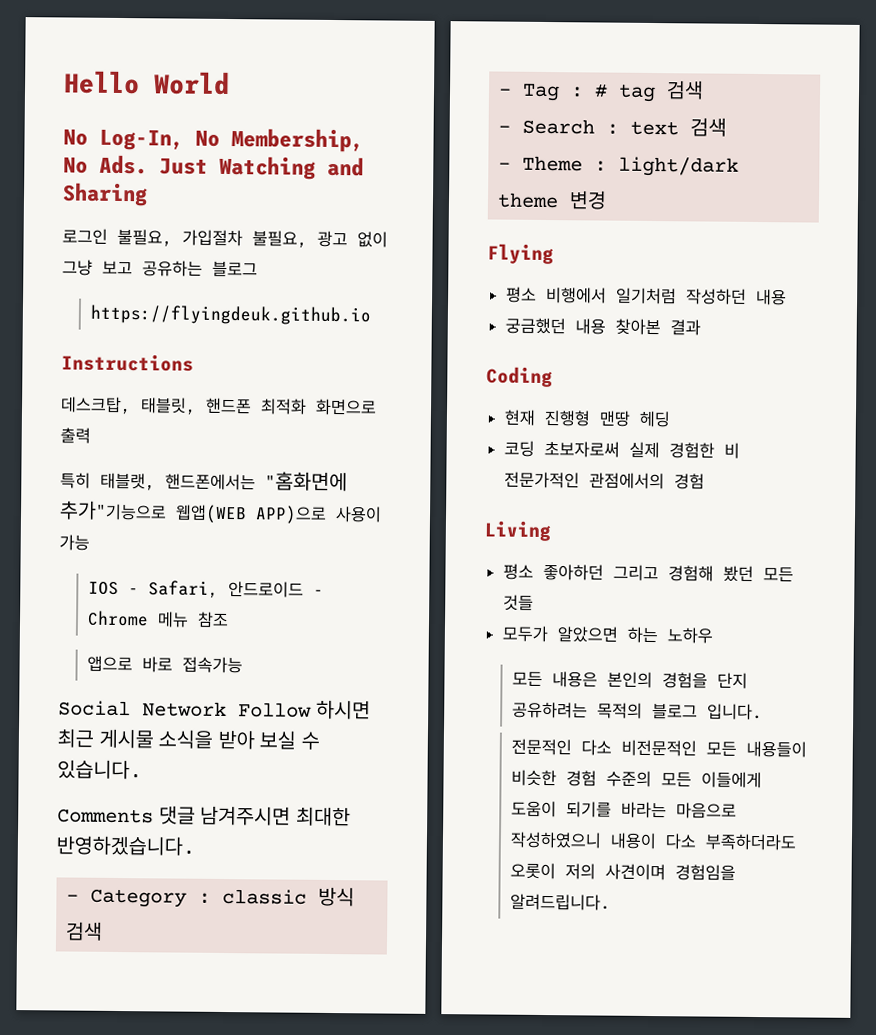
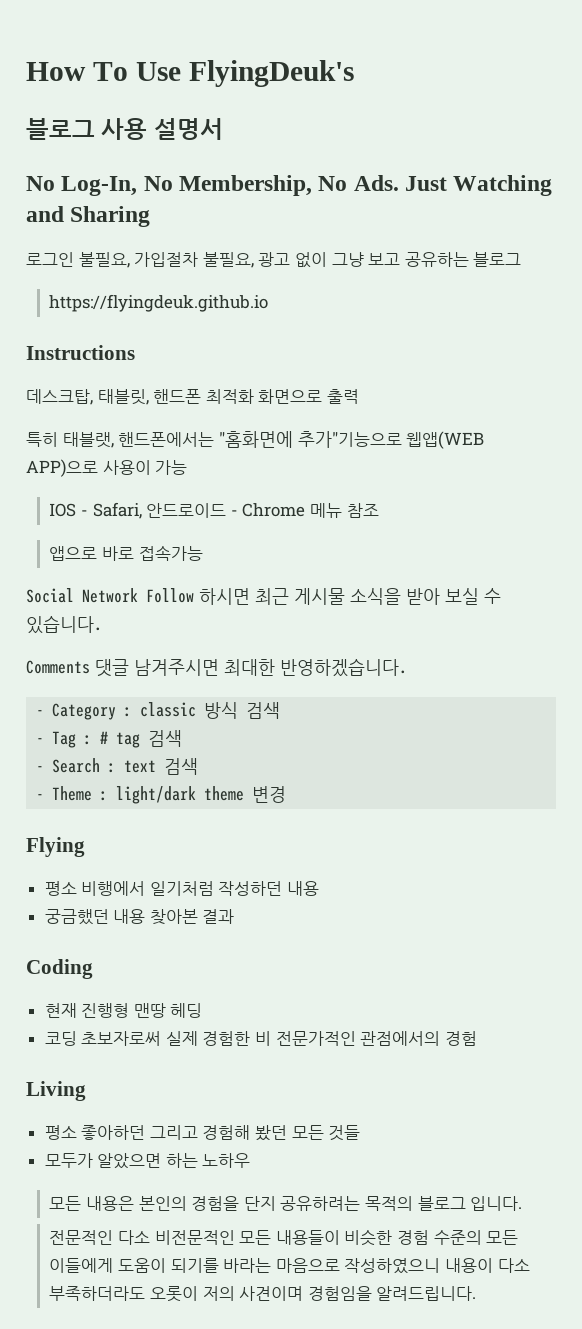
- Hello World
+ How To Use FlyingDeuk's
+ 블로그 사용 설명서

